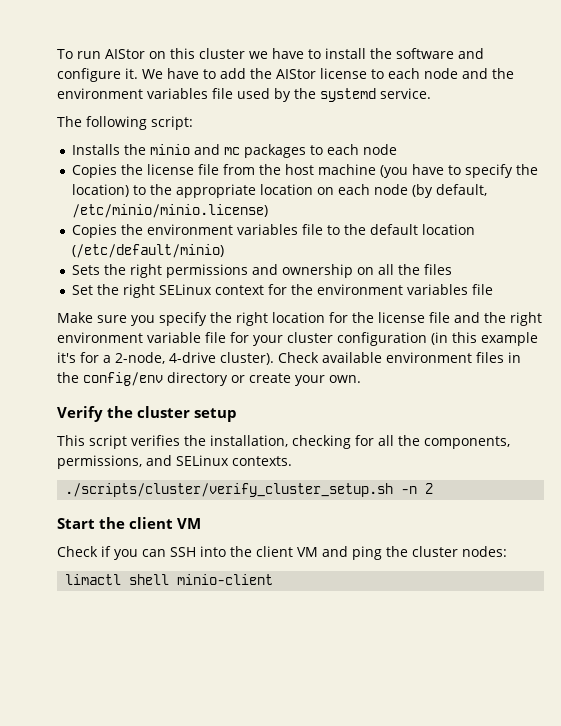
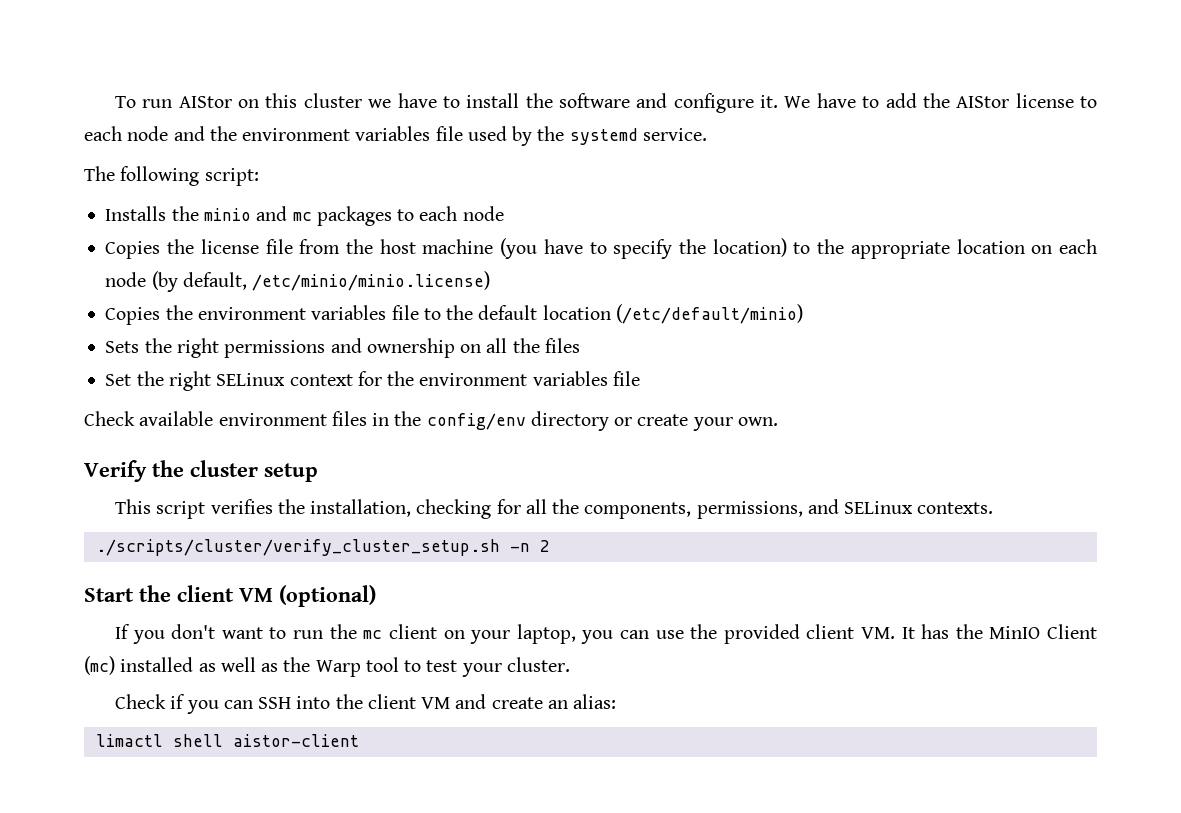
- Make sure you specify the right location for the license file and the right environment variable file for your cluster configuration (in this example it's for a 2-node, 4-drive cluster).
- Start the client VM
+ Start the client VM (optional)
+ If you don't want to run the mc client on your laptop, you can use the provided client VM. It has the MinIO Client (mc) installed as well as the Warp tool to test your cluster.
- Check if you can SSH into the client VM and ping the cluster nodes:
+ Check if you can SSH into the client VM and create an alias:
- limactl shell minio-client
+ limactl shell aistor-client

